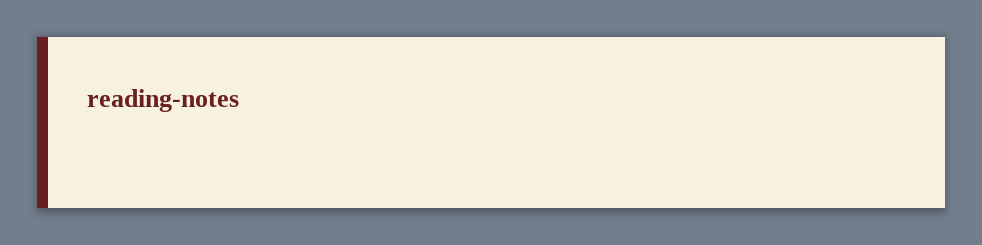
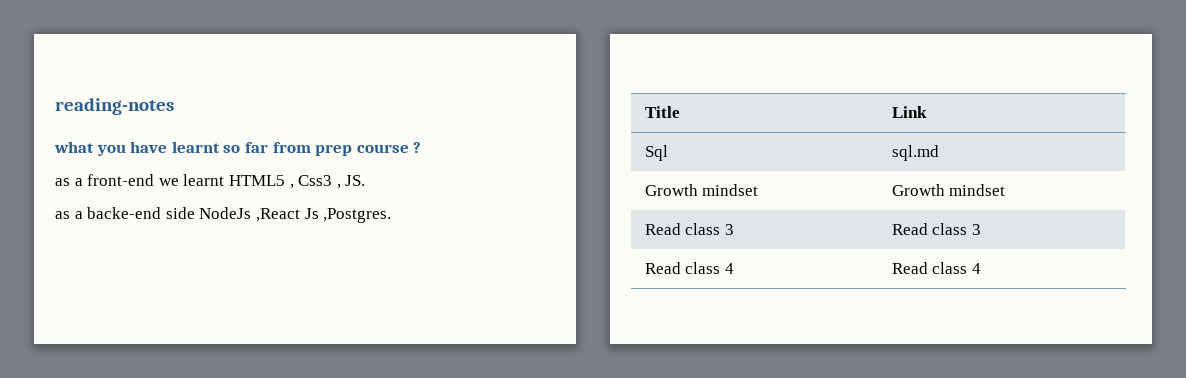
+ what you have learnt so far from prep course ?
+ as a front-end we learnt HTML5 , Css3 , JS.
+ as a backe-end side NodeJs ,React Js ,Postgres.
+ Title | Link
+ Sql | sql.md
+ Growth mindset | Growth mindset
+ Read class 3 | Read class 3
+ Read class 4 | Read class 4

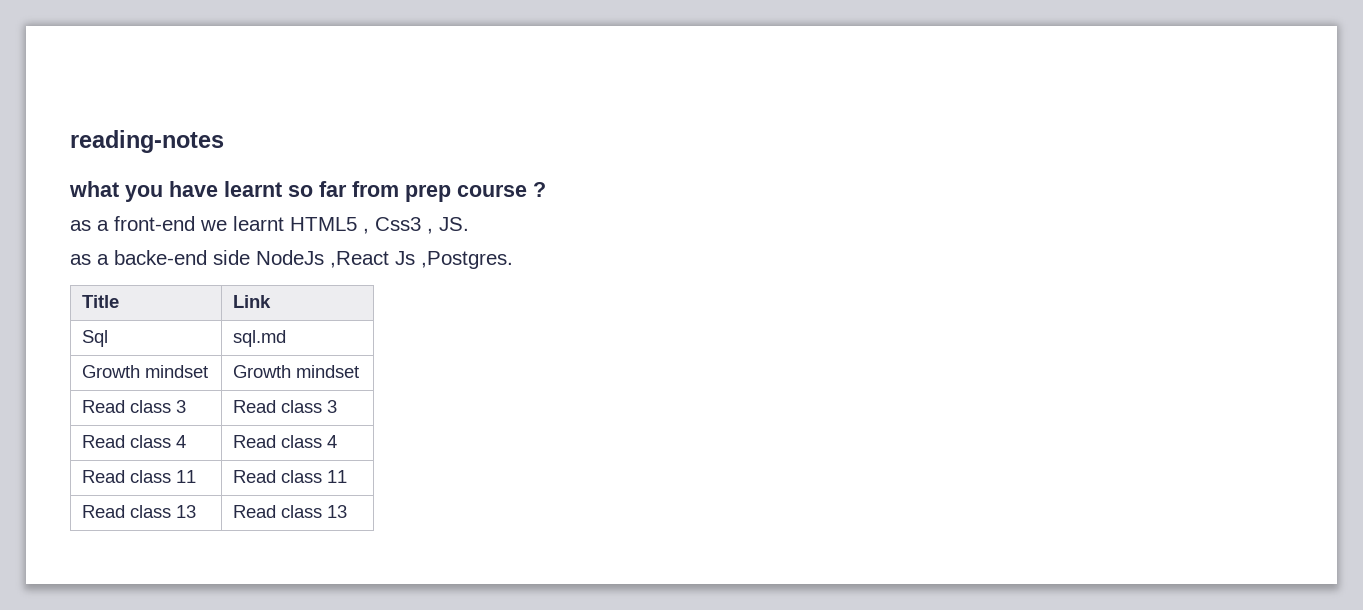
+ Read class 11 | Read class 11
+ Read class 13 | Read class 13

